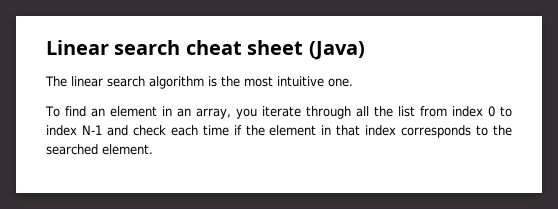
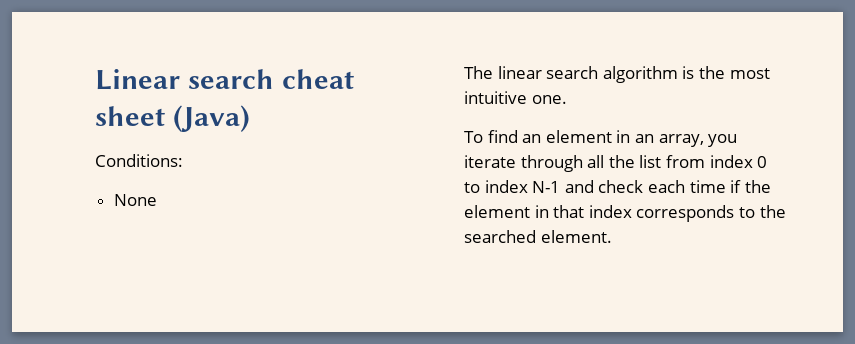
+ Conditions:
+ None

